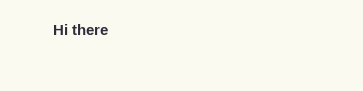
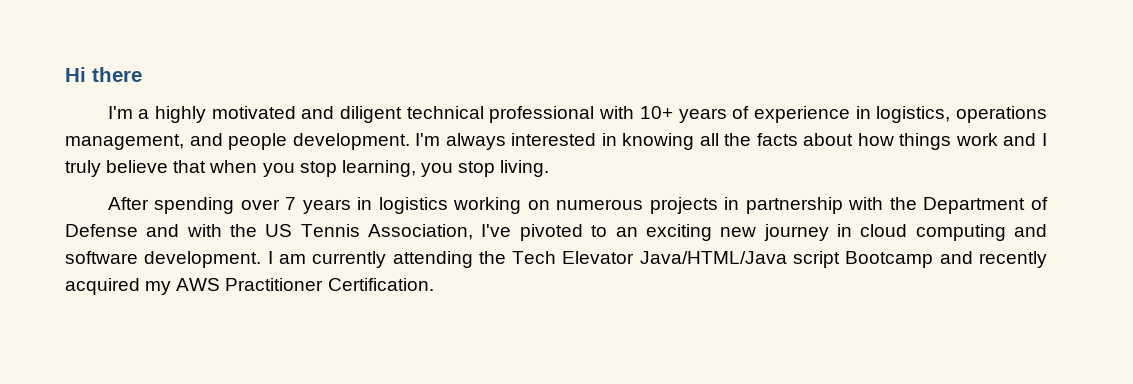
+ I'm a highly motivated and diligent technical professional with 10+ years of experience in logistics, operations management, and people development. I'm always interested in knowing all the facts about how things work and I truly believe that when you stop learning, you stop living.
+ After spending over 7 years in logistics working on numerous projects in partnership with the Department of Defense and with the US Tennis Association, I've pivoted to an exciting new journey in cloud computing and software development. I am currently attending the Tech Elevator Java/HTML/Java script Bootcamp and recently acquired my AWS Practitioner Certification.

